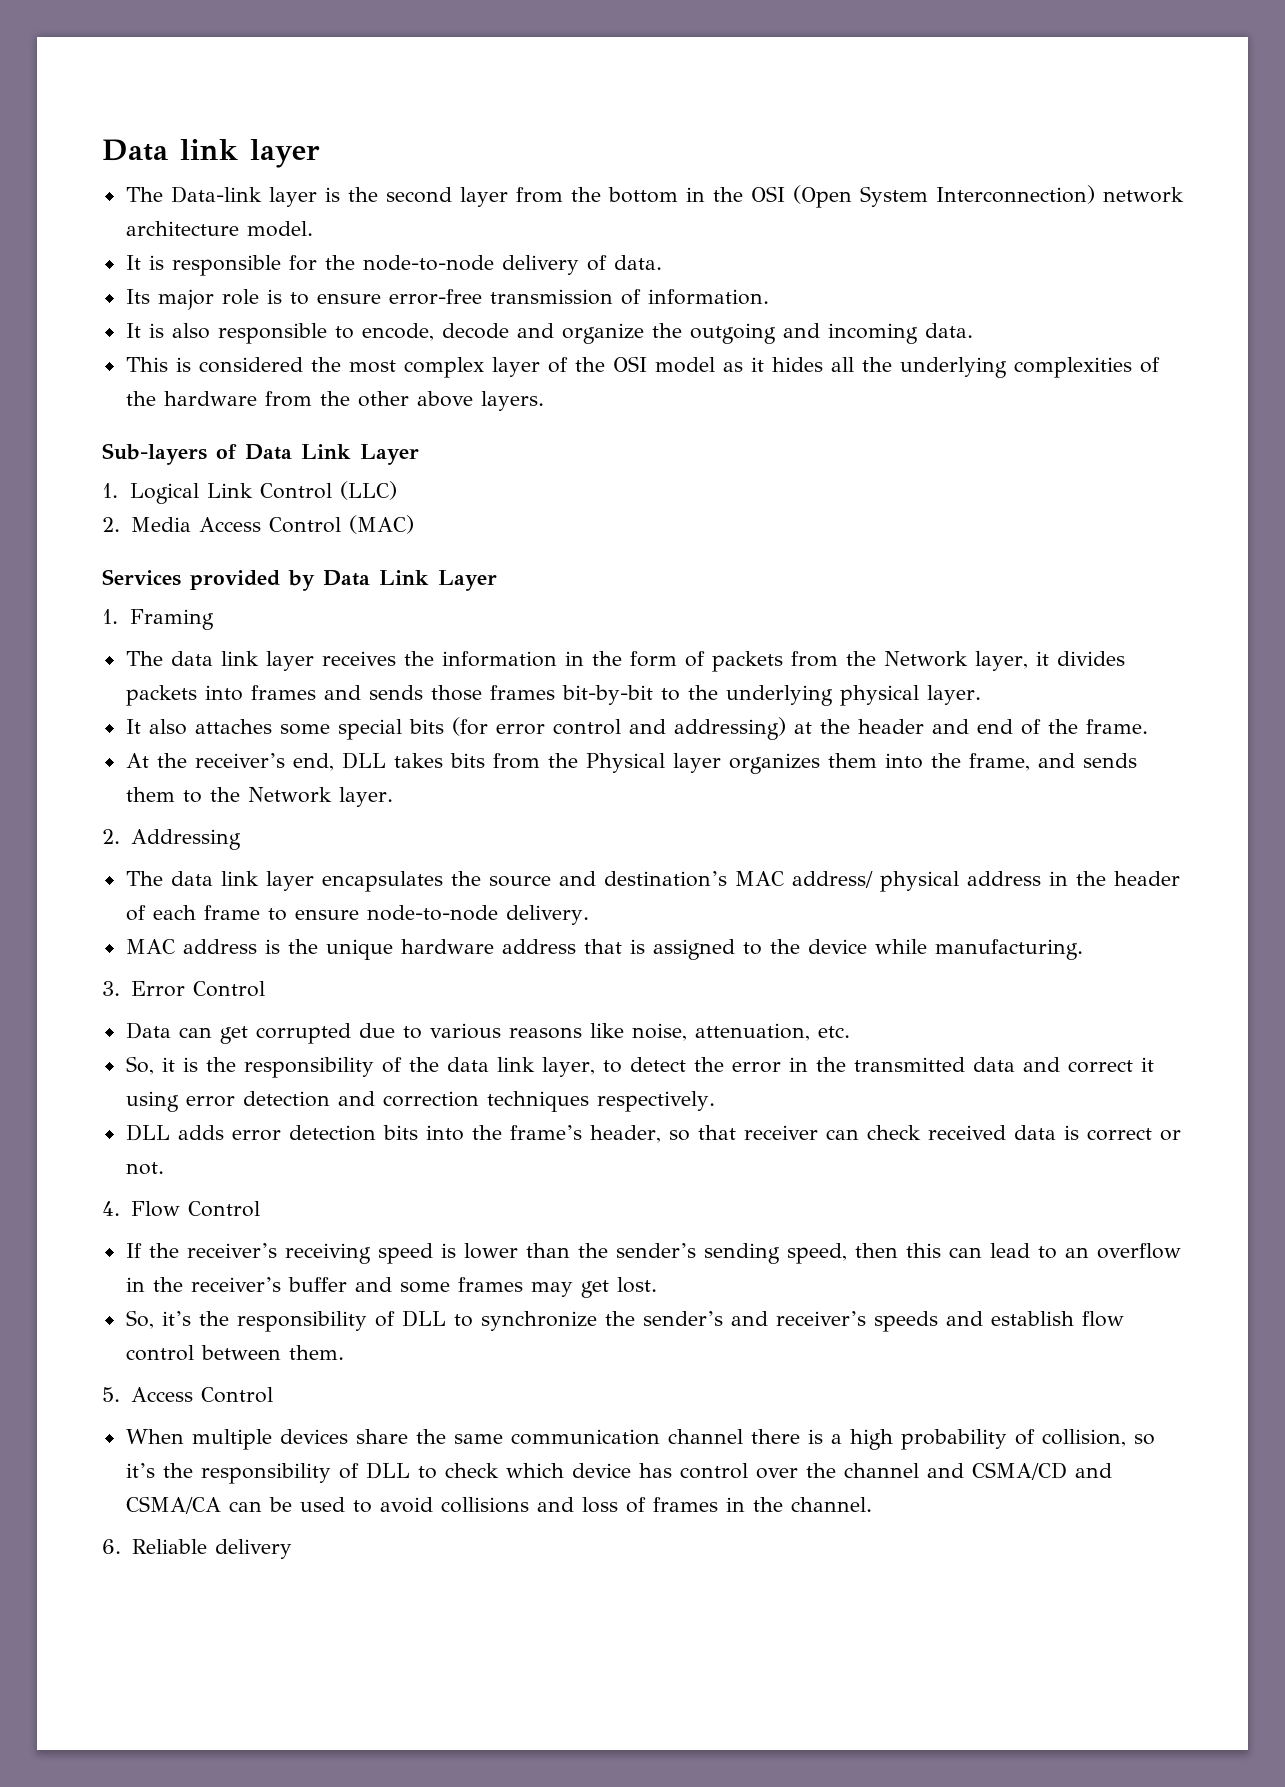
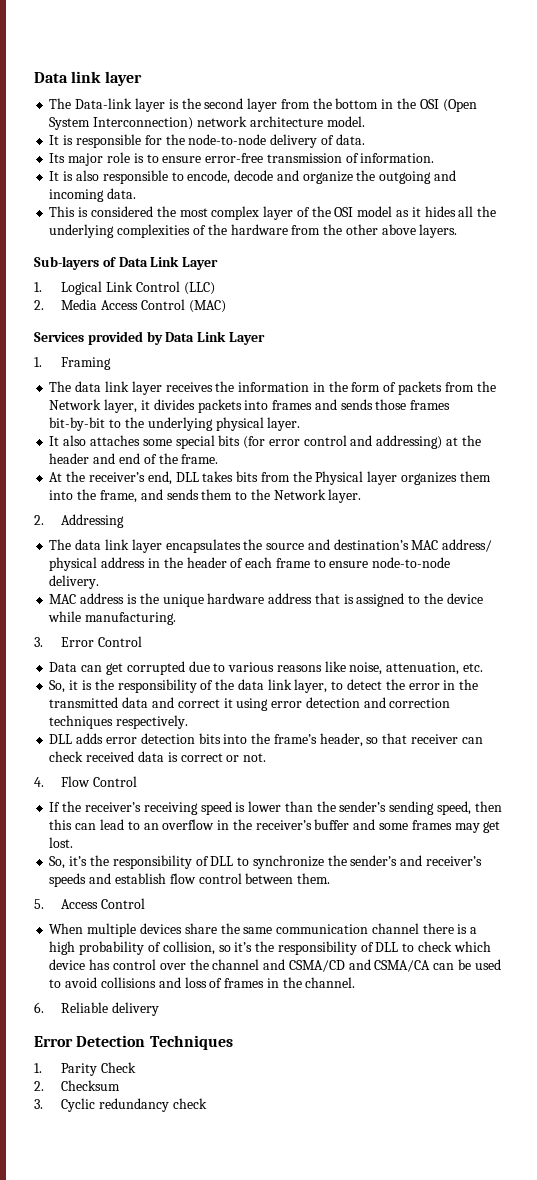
+ Error Detection Techniques
+ 1. Parity Check
+ 2. Checksum
+ 3. Cyclic redundancy check

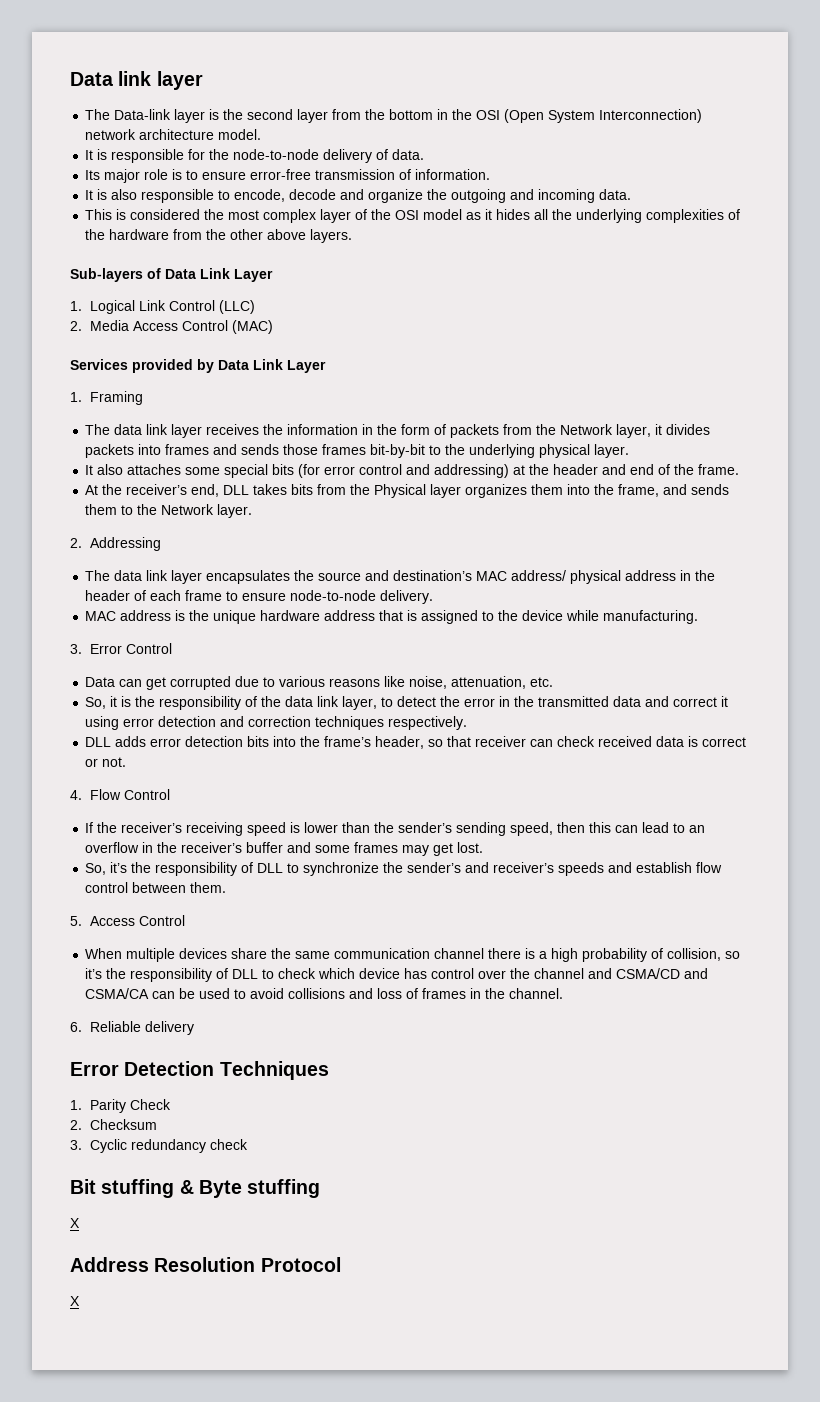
+ Bit stuffing & Byte stuffing
+ X
+ Address Resolution Protocol
+ X

